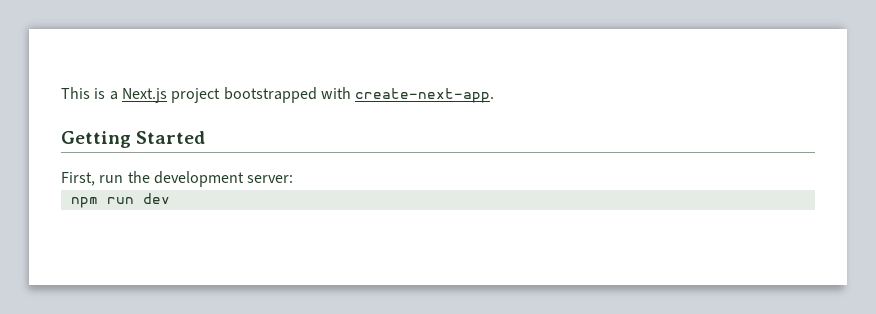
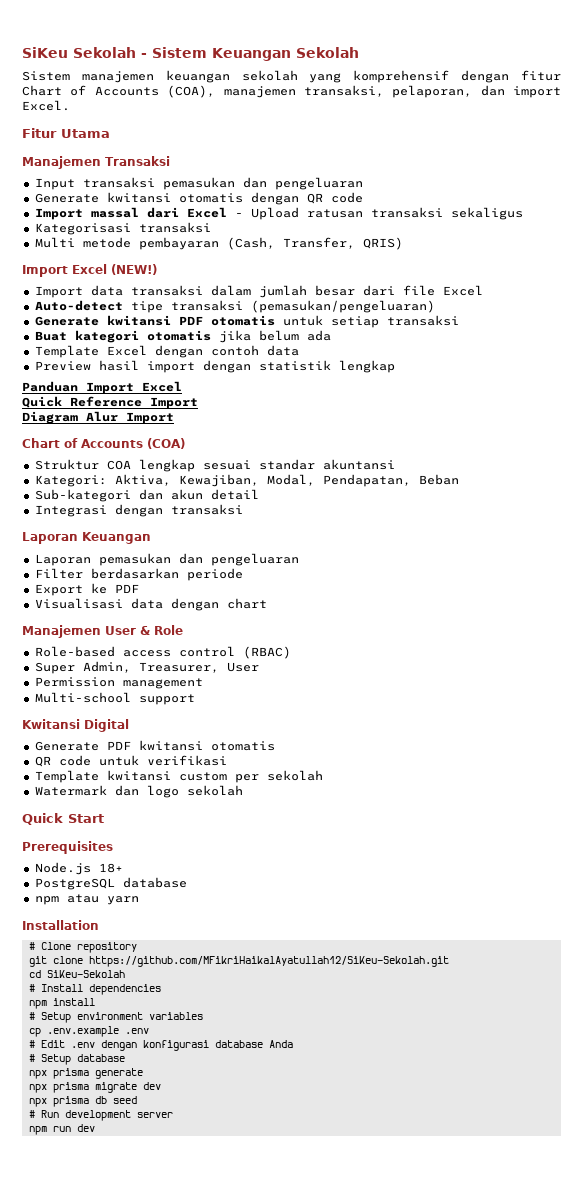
- This is a Next.js project bootstrapped with create-next-app.
- Getting Started
- First, run the development server:
+ SiKeu Sekolah - Sistem Keuangan Sekolah
+ Sistem manajemen keuangan sekolah yang komprehensif dengan fitur Chart of Accounts (COA), manajemen transaksi, pelaporan, dan import Excel.
+ Fitur Utama
+ Manajemen Transaksi
+ Input transaksi pemasukan dan pengeluaran
+ Generate kwitansi otomatis dengan QR code
+ Import massal dari Excel - Upload ratusan transaksi sekaligus
+ Kategorisasi transaksi
+ Multi metode pembayaran (Cash, Transfer, QRIS)
+ Import Excel (NEW!)
+ Import data transaksi dalam jumlah besar dari file Excel
+ Auto-detect tipe transaksi (pemasukan/pengeluaran)
+ Generate kwitansi PDF otomatis untuk setiap transaksi
+ Buat kategori otomatis jika belum ada
+ Template Excel dengan contoh data
+ Preview hasil import dengan statistik lengkap
+ Panduan Import Excel
+ Quick Reference Import
+ Diagram Alur Import
+ Chart of Accounts (COA)
+ Struktur COA lengkap sesuai standar akuntansi
+ Kategori: Aktiva, Kewajiban, Modal, Pendapatan, Beban
+ Sub-kategori dan akun detail
+ Integrasi dengan transaksi
+ Laporan Keuangan
+ Laporan pemasukan dan pengeluaran
+ Filter berdasarkan periode
+ Export ke PDF
+ Visualisasi data dengan chart
+ Manajemen User & Role
+ Role-based access control (RBAC)
+ Super Admin, Treasurer, User
+ Permission management
+ Multi-school support
+ Kwitansi Digital
+ Generate PDF kwitansi otomatis
+ QR code untuk verifikasi
+ Template kwitansi custom per sekolah
+ Watermark dan logo sekolah
+ Quick Start
+ Prerequisites
+ Node.js 18+
+ PostgreSQL database
+ npm atau yarn
+ Installation
+ # Clone repository
+ git clone https://github.com/MFikriHaikalAyatullah12/SiKeu-Sekolah.git
+ cd SiKeu-Sekolah
+ # Install dependencies
+ npm install
+ # Setup environment variables
+ cp .env.example .env
+ # Edit .env dengan konfigurasi database Anda
+ # Setup database
+ npx prisma generate
+ npx prisma migrate dev
+ npx prisma db seed
+ # Run development server

